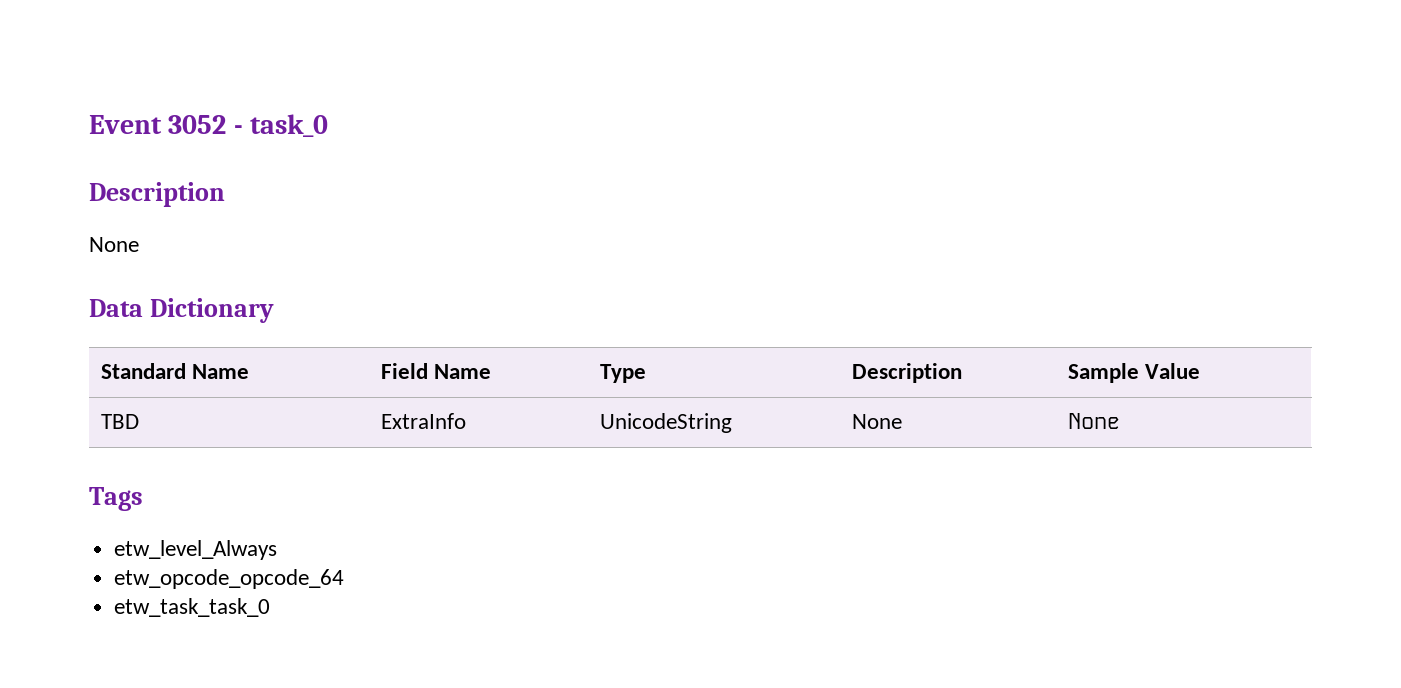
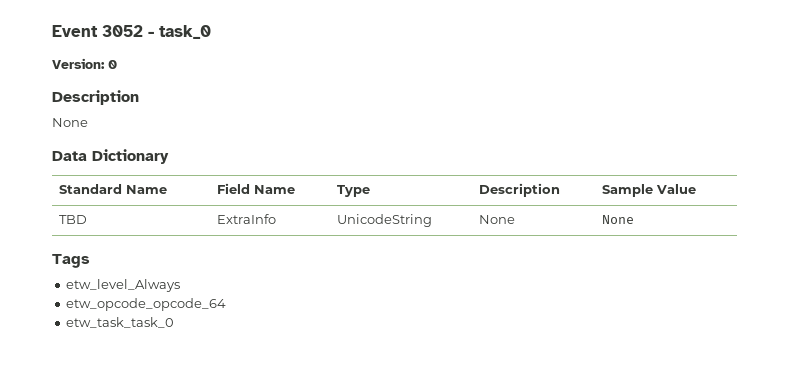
+ Version: 0

